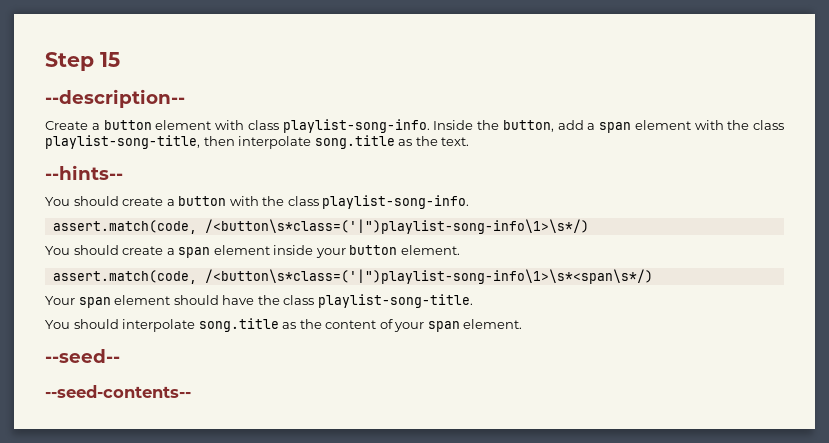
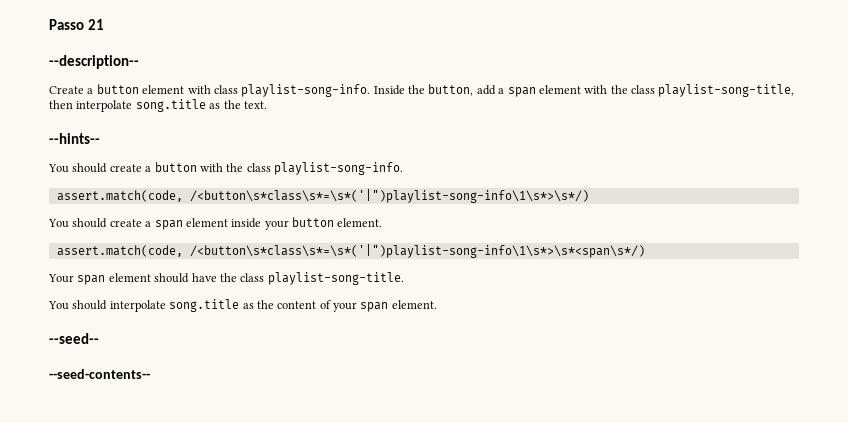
- Step 15
+ Passo 21
- assert.match(code, /<button\s*class=('|")playlist-song-info\1>\s*/)
+ assert.match(code, /<button\s*class\s*=\s*('|")playlist-song-info\1\s*>\s*/)
- assert.match(code, /<button\s*class=('|")playlist-song-info\1>\s*<span\s*/)
+ assert.match(code, /<button\s*class\s*=\s*('|")playlist-song-info\1\s*>\s*<span\s*/)

